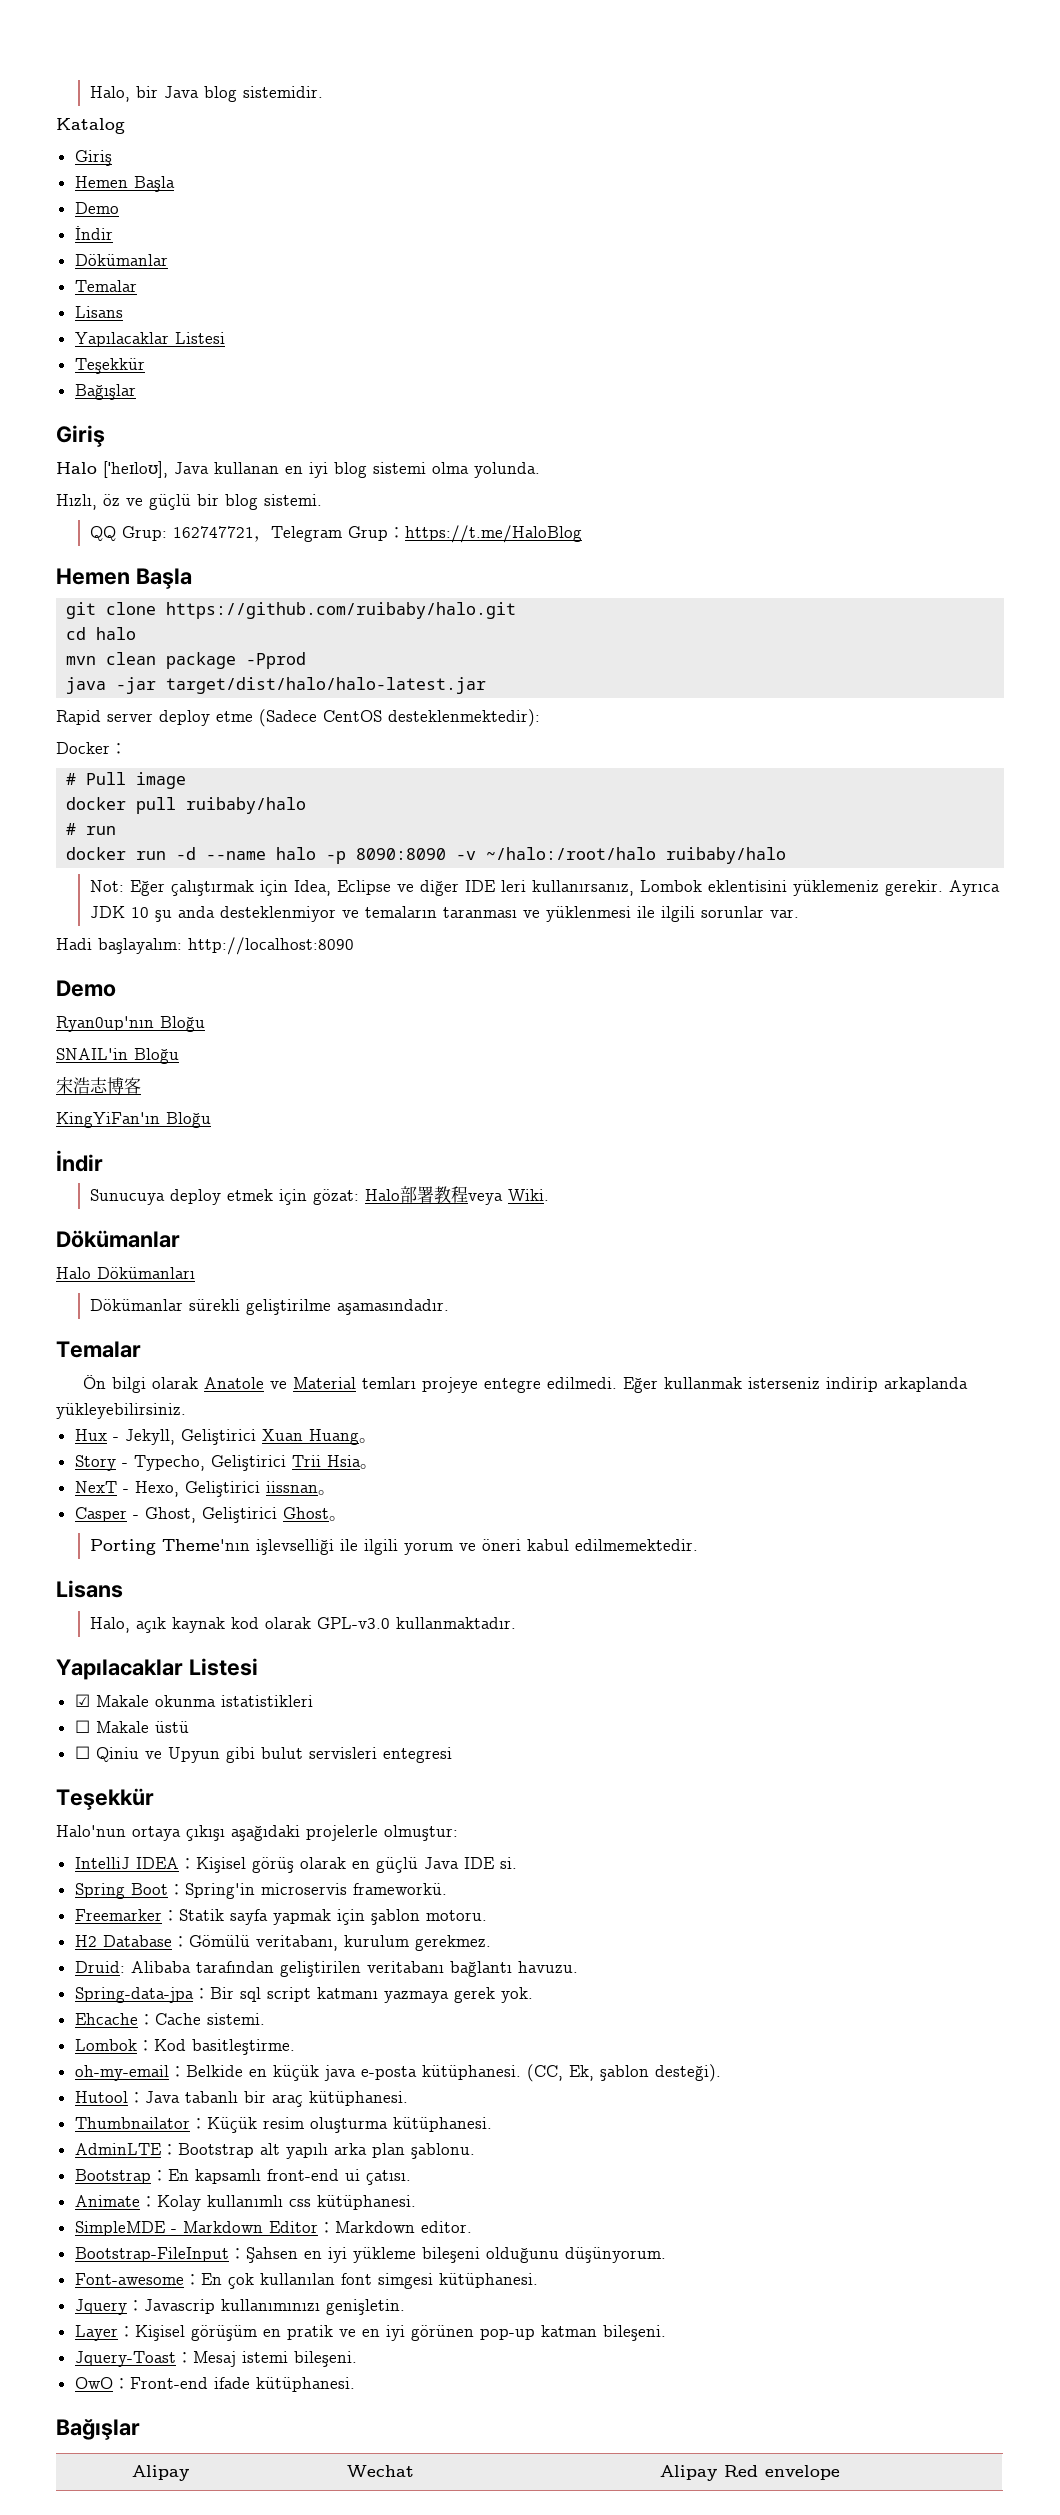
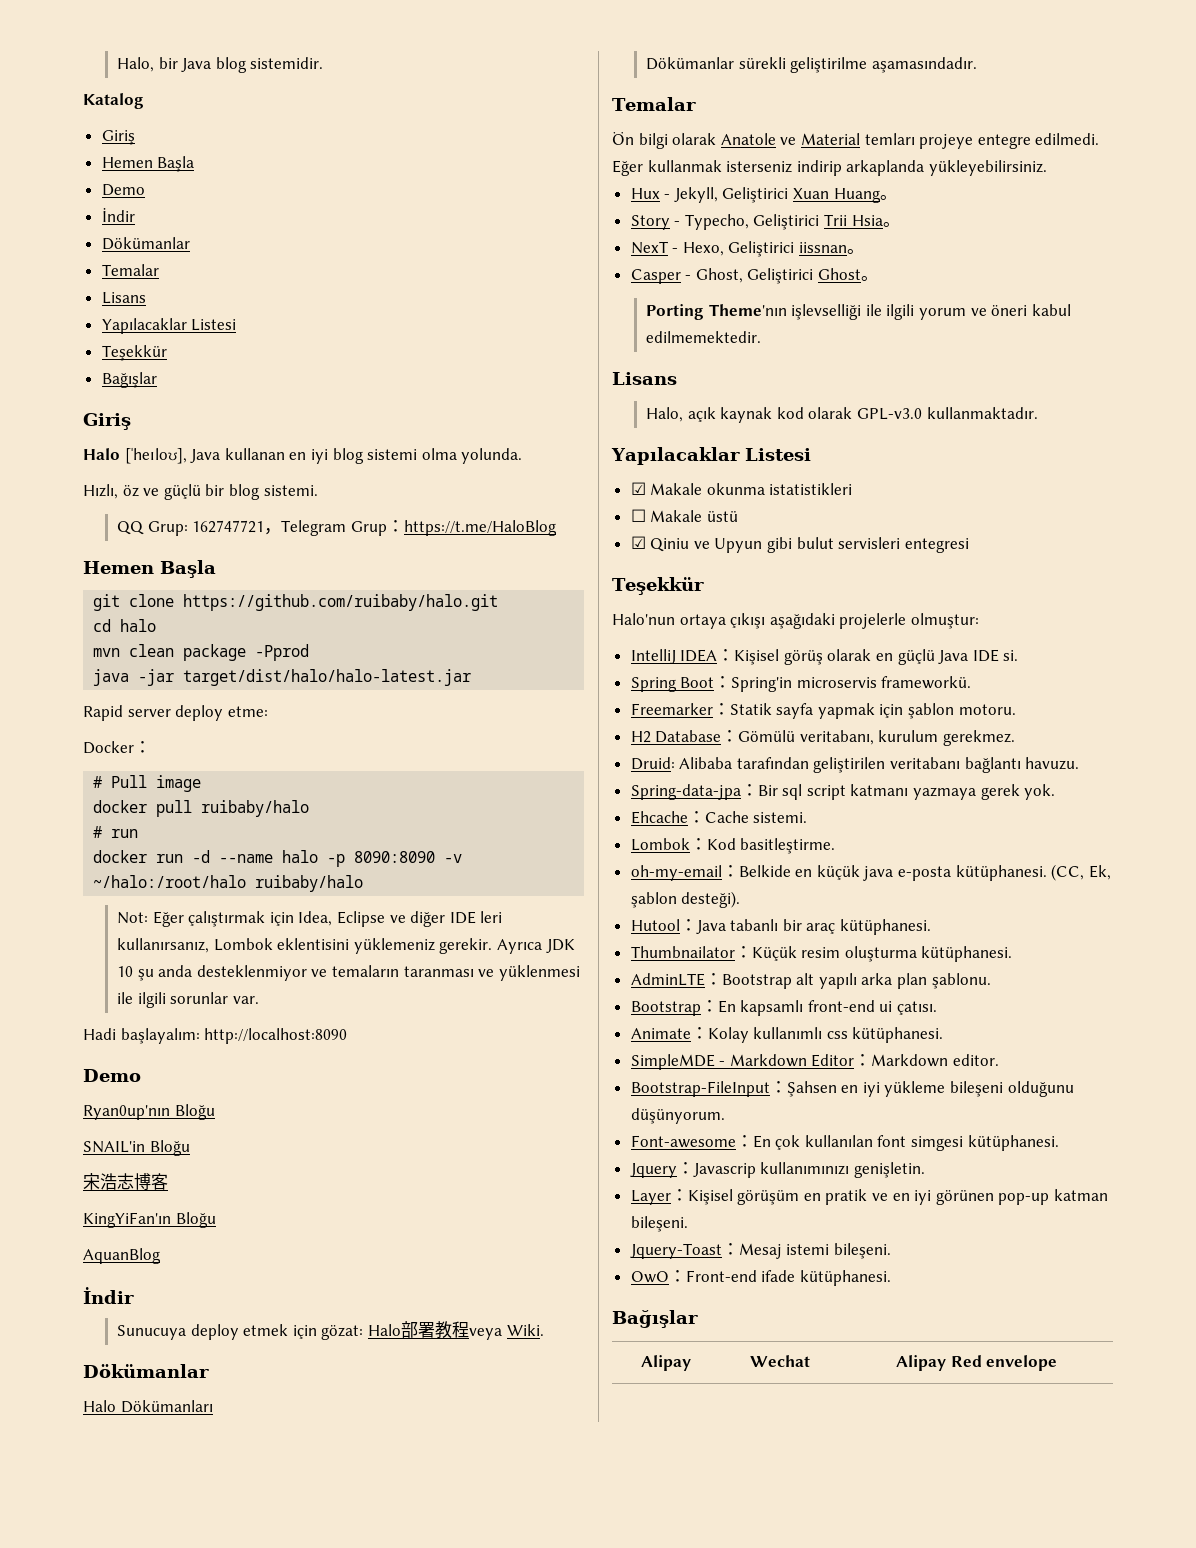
- Rapid server deploy etme (Sadece CentOS desteklenmektedir):
+ Rapid server deploy etme:
+ AquanBlog
- ☐ Qiniu ve Upyun gibi bulut servisleri entegresi
+ ☑ Qiniu ve Upyun gibi bulut servisleri entegresi

